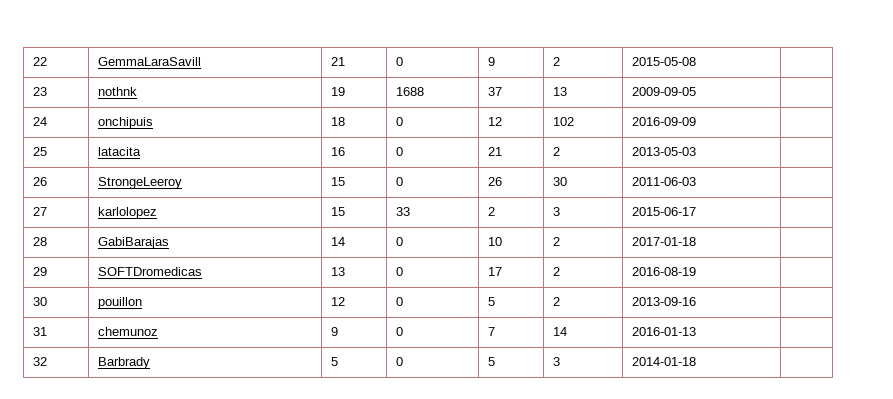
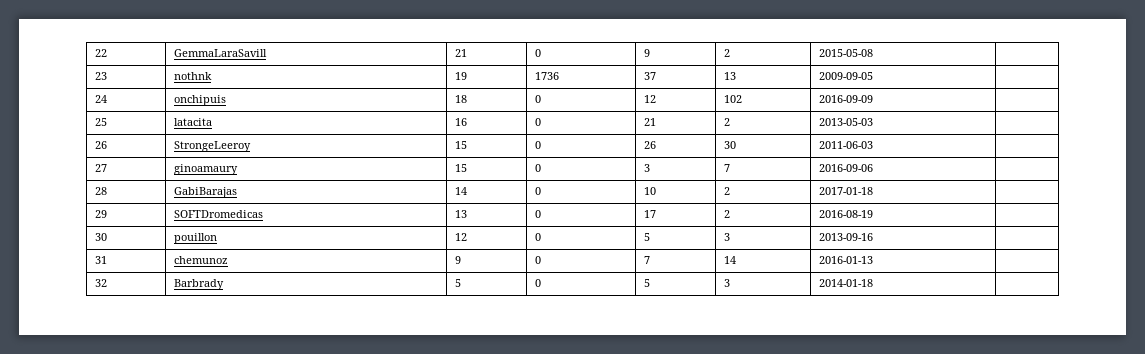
- 23 | nothnk | 19 | 1688 | 37 | 13 | 2009-09-05 |
+ 23 | nothnk | 19 | 1736 | 37 | 13 | 2009-09-05 |
- 27 | karlolopez | 15 | 33 | 2 | 3 | 2015-06-17 |
+ 27 | ginoamaury | 15 | 0 | 3 | 7 | 2016-09-06 |
- 30 | pouillon | 12 | 0 | 5 | 2 | 2013-09-16 |
+ 30 | pouillon | 12 | 0 | 5 | 3 | 2013-09-16 |

